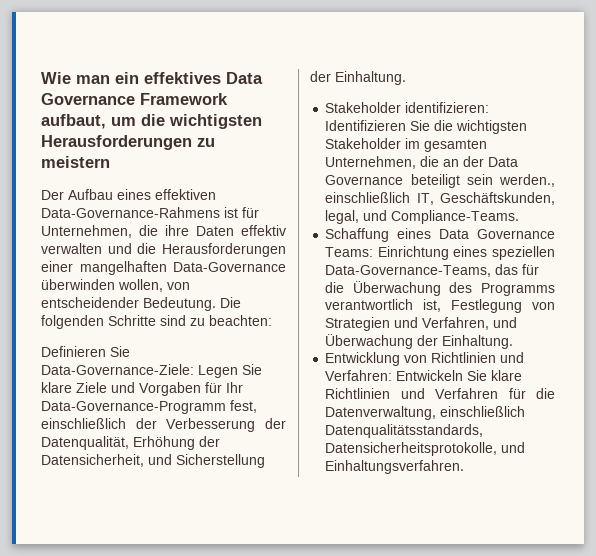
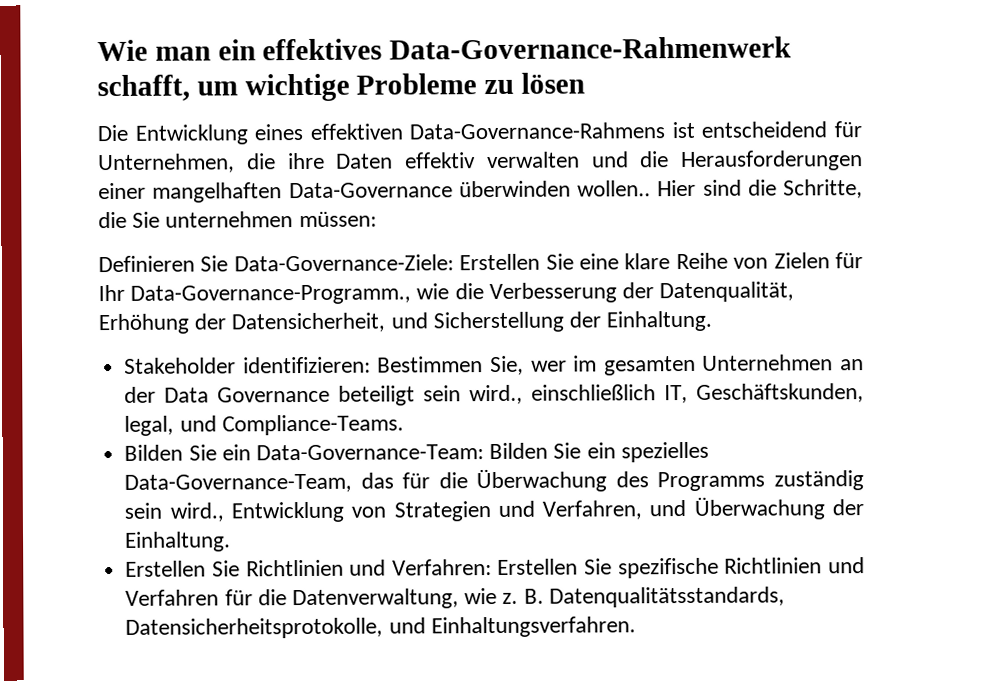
- Wie man ein effektives Data Governance Framework aufbaut, um die wichtigsten Herausforderungen zu meistern
- Der Aufbau eines effektiven Data-Governance-Rahmens ist für Unternehmen, die ihre Daten effektiv verwalten und die Herausforderungen einer mangelhaften Data-Governance überwinden wollen, von entscheidender Bedeutung. Die folgenden Schritte sind zu beachten:
- Definieren Sie Data-Governance-Ziele: Legen Sie klare Ziele und Vorgaben für Ihr Data-Governance-Programm fest, einschließlich der Verbesserung der Datenqualität, Erhöhung der Datensicherheit, und Sicherstellung der Einhaltung.
+ Wie man ein effektives Data-Governance-Rahmenwerk schafft, um wichtige Probleme zu lösen
+ Die Entwicklung eines effektiven Data-Governance-Rahmens ist entscheidend für Unternehmen, die ihre Daten effektiv verwalten und die Herausforderungen einer mangelhaften Data-Governance überwinden wollen.. Hier sind die Schritte, die Sie unternehmen müssen:
+ Definieren Sie Data-Governance-Ziele: Erstellen Sie eine klare Reihe von Zielen für Ihr Data-Governance-Programm., wie die Verbesserung der Datenqualität, Erhöhung der Datensicherheit, und Sicherstellung der Einhaltung.
- Stakeholder identifizieren: Identifizieren Sie die wichtigsten Stakeholder im gesamten Unternehmen, die an der Data Governance beteiligt sein werden., einschließlich IT, Geschäftskunden, legal, und Compliance-Teams.
+ Stakeholder identifizieren: Bestimmen Sie, wer im gesamten Unternehmen an der Data Governance beteiligt sein wird., einschließlich IT, Geschäftskunden, legal, und Compliance-Teams.
- Schaffung eines Data Governance Teams: Einrichtung eines speziellen Data-Governance-Teams, das für die Überwachung des Programms verantwortlich ist, Festlegung von Strategien und Verfahren, und Überwachung der Einhaltung.
+ Bilden Sie ein Data-Governance-Team: Bilden Sie ein spezielles Data-Governance-Team, das für die Überwachung des Programms zuständig sein wird., Entwicklung von Strategien und Verfahren, und Überwachung der Einhaltung.
- Entwicklung von Richtlinien und Verfahren: Entwickeln Sie klare Richtlinien und Verfahren für die Datenverwaltung, einschließlich Datenqualitätsstandards, Datensicherheitsprotokolle, und Einhaltungsverfahren.
+ Erstellen Sie Richtlinien und Verfahren: Erstellen Sie spezifische Richtlinien und Verfahren für die Datenverwaltung, wie z. B. Datenqualitätsstandards, Datensicherheitsprotokolle, und Einhaltungsverfahren.

